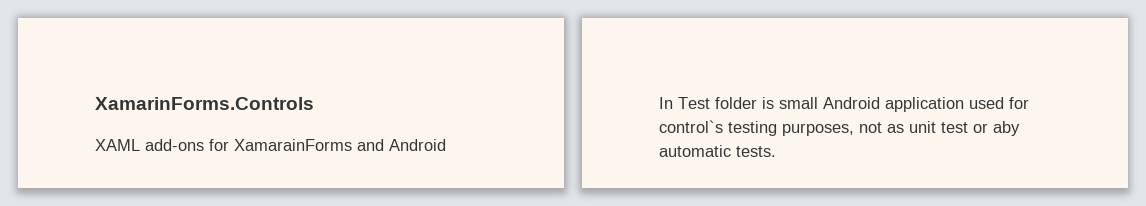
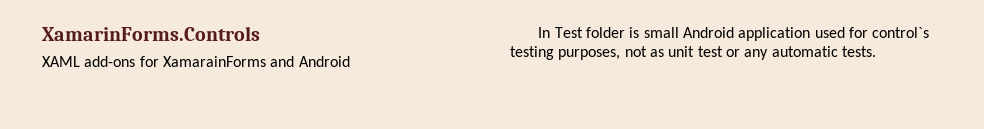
- In Test folder is small Android application used for control`s testing purposes, not as unit test or aby automatic tests.
+ In Test folder is small Android application used for control`s testing purposes, not as unit test or any automatic tests.

